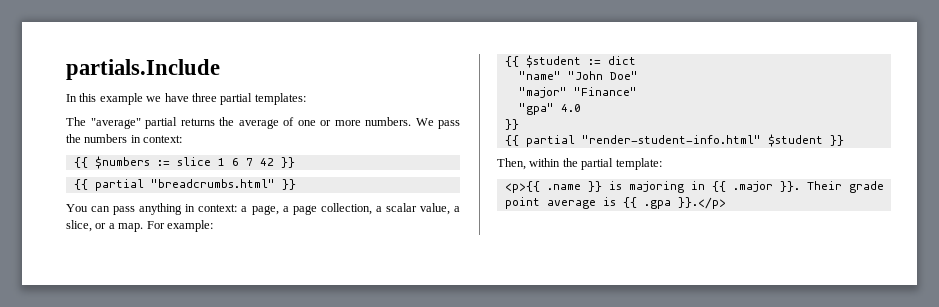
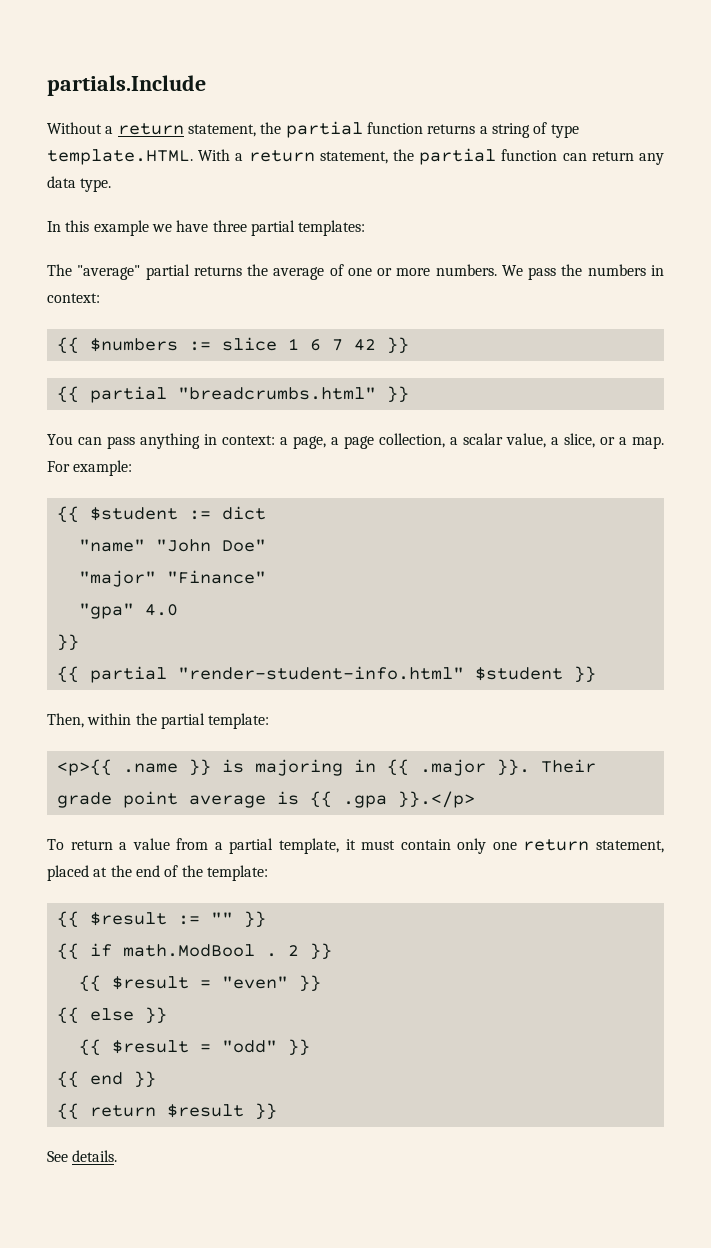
+ Without a return statement, the partial function returns a string of type template.HTML. With a return statement, the partial function can return any data type.
+ To return a value from a partial template, it must contain only one return statement, placed at the end of the template:
+ {{ $result := "" }}
+ {{ if math.ModBool . 2 }}
+ {{ $result = "even" }}
+ {{ else }}
+ {{ $result = "odd" }}
+ {{ end }}
+ {{ return $result }}
+ See details.

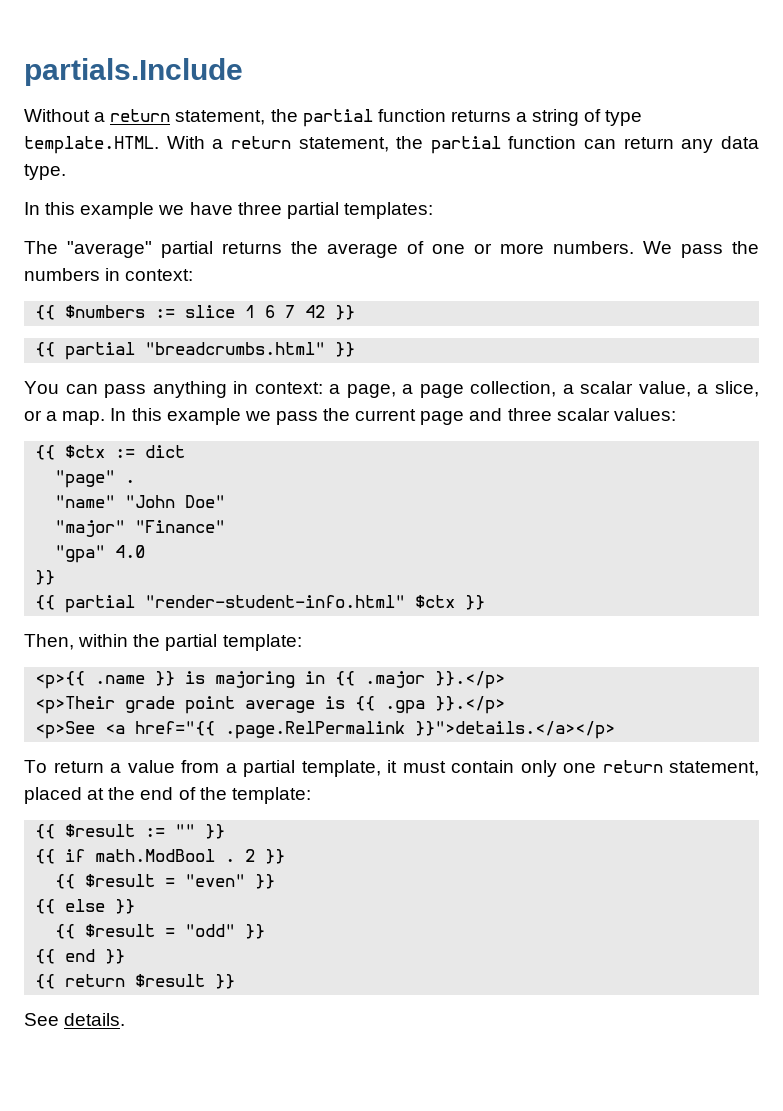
- For example:
- {{ $student := dict
+ In this example we pass the current page and three scalar values:
+ {{ $ctx := dict
+ "page" .
- {{ partial "render-student-info.html" $student }}
+ {{ partial "render-student-info.html" $ctx }}
- <p>{{ .name }} is majoring in {{ .major }}. Their grade point average is {{ .gpa }}.</p>
+ <p>{{ .name }} is majoring in {{ .major }}.</p>
+ <p>Their grade point average is {{ .gpa }}.</p>
+ <p>See <a href="{{ .page.RelPermalink }}">details.</a></p>

